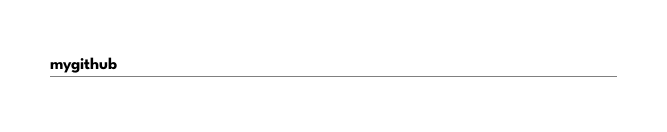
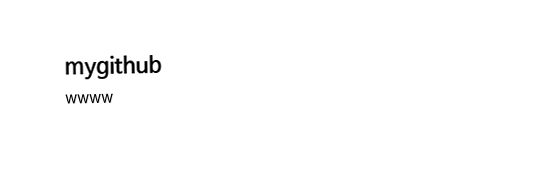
+ wwww

